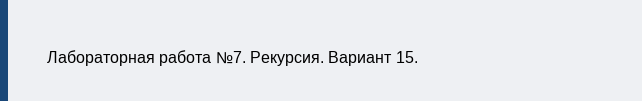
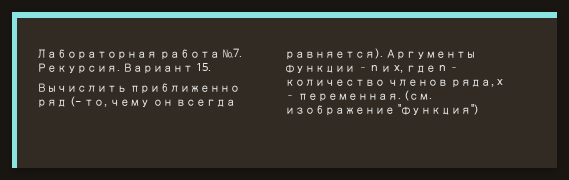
+ Вычислить приближенно ряд (- то, чему он всегда равняется). Аргументы функции – n и x, где n – количество членов ряда, x – переменная. (см. изображение "функция")

